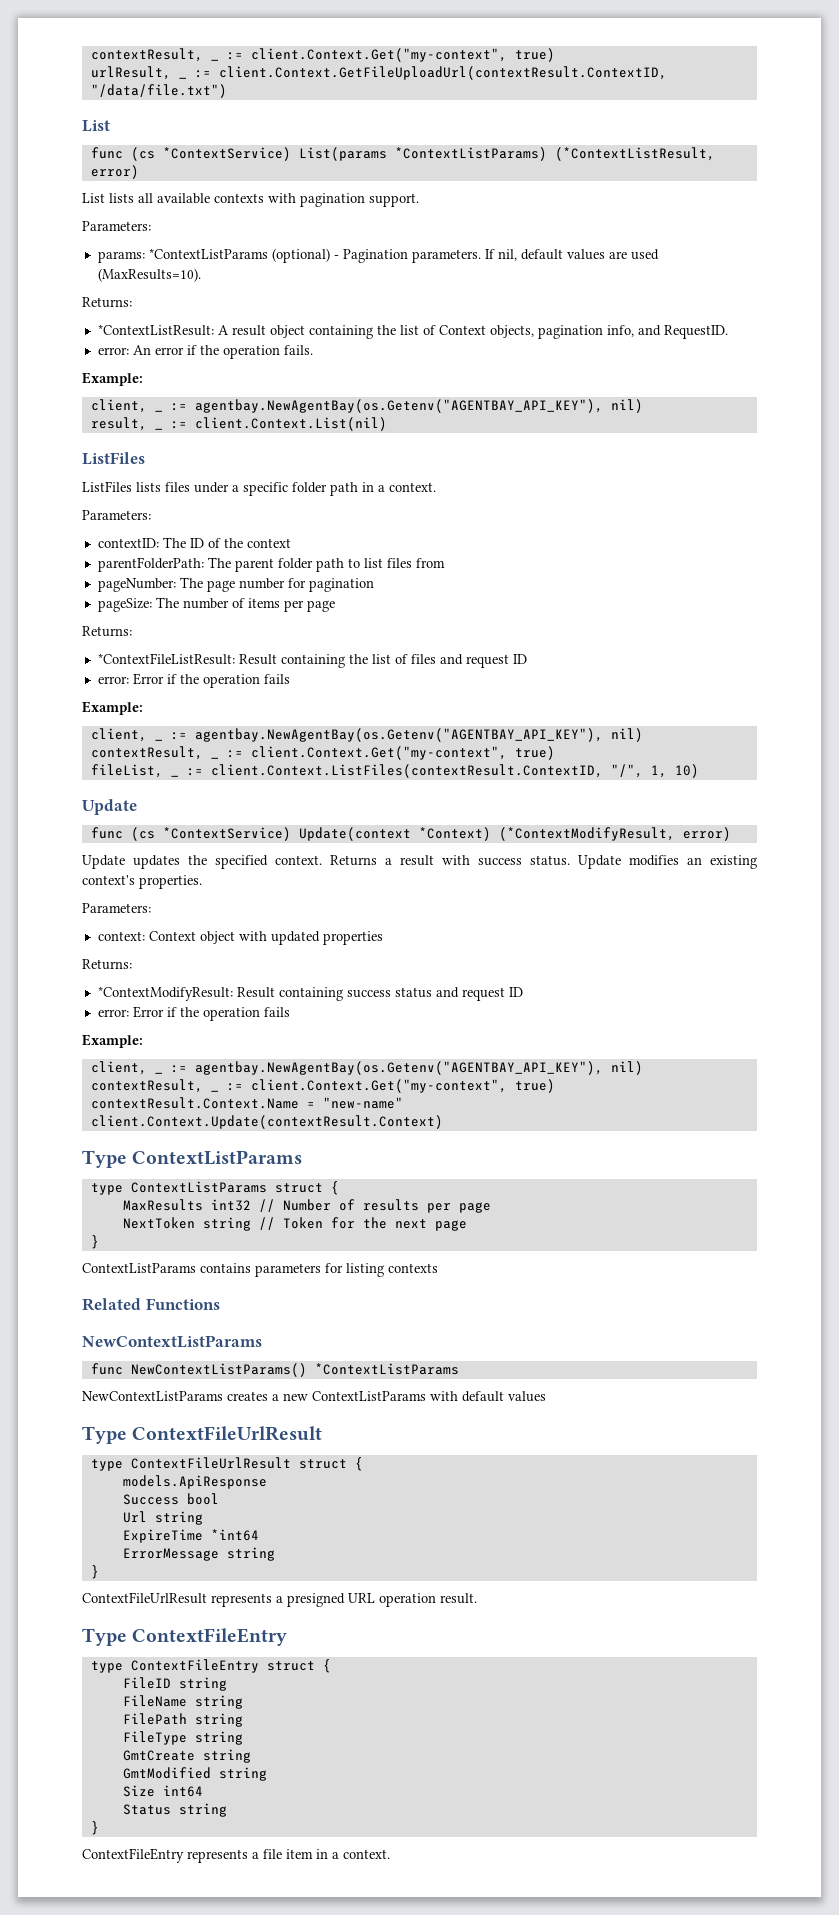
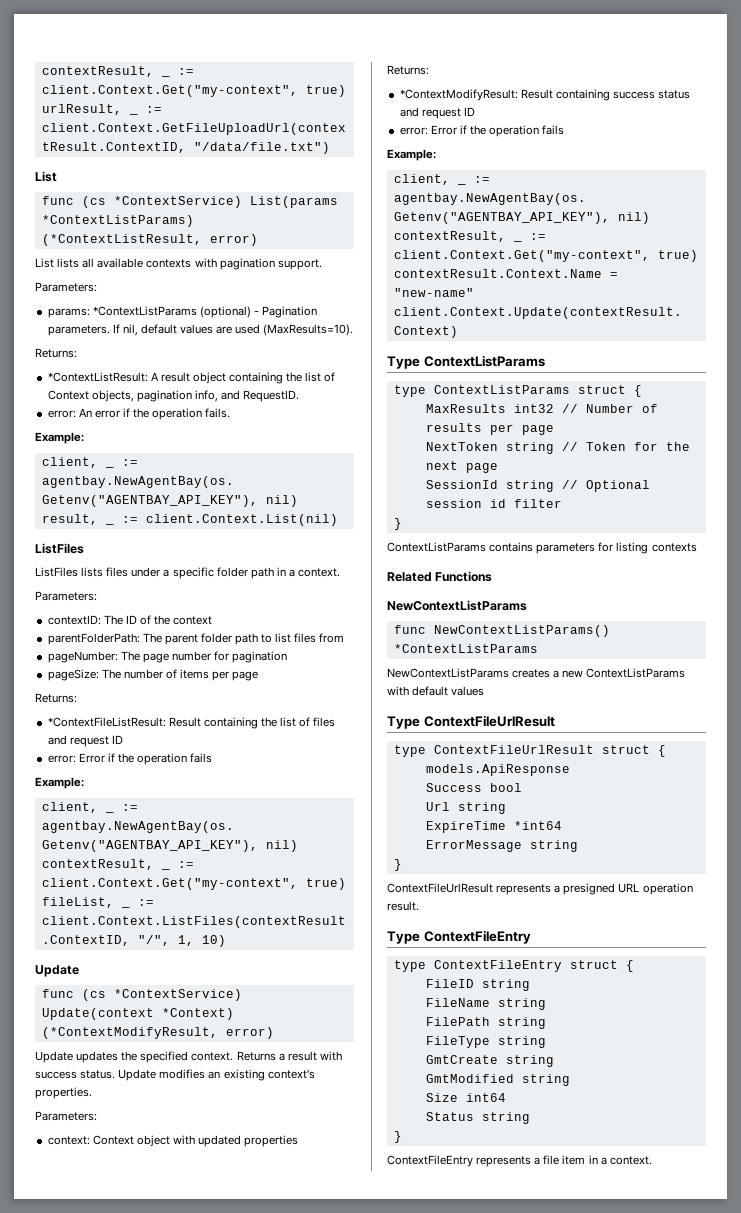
+ SessionId string // Optional session id filter

